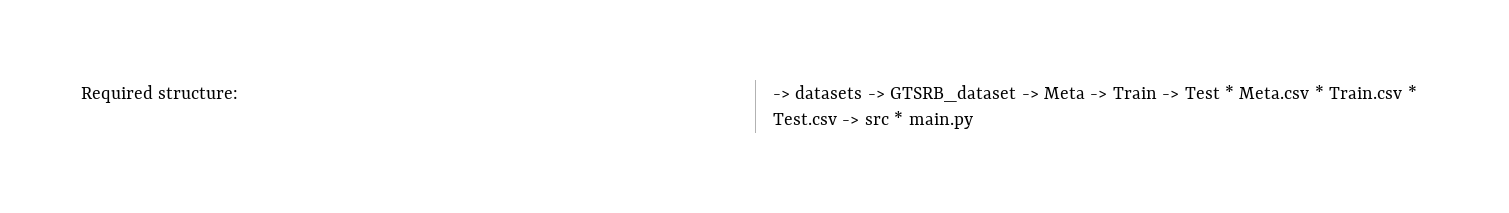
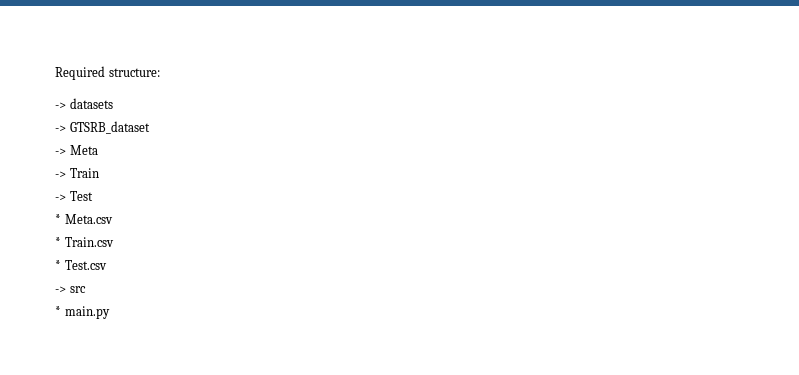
- -> datasets -> GTSRB_dataset -> Meta -> Train -> Test * Meta.csv * Train.csv * Test.csv -> src * main.py
+ -> datasets
+ -> GTSRB_dataset
+ -> Meta
+ -> Train
+ -> Test
+ * Meta.csv
+ * Train.csv
+ * Test.csv
+ -> src
+ * main.py

